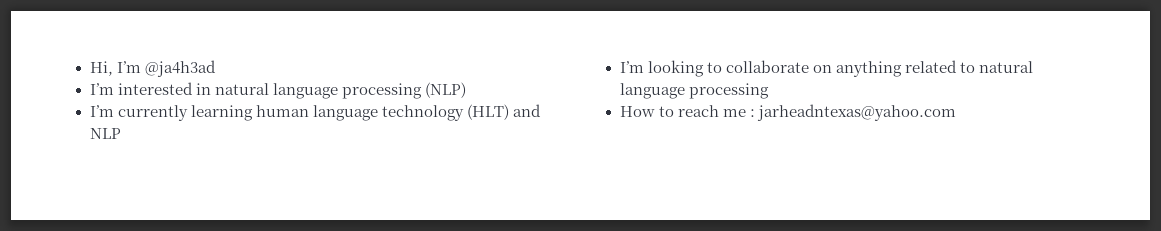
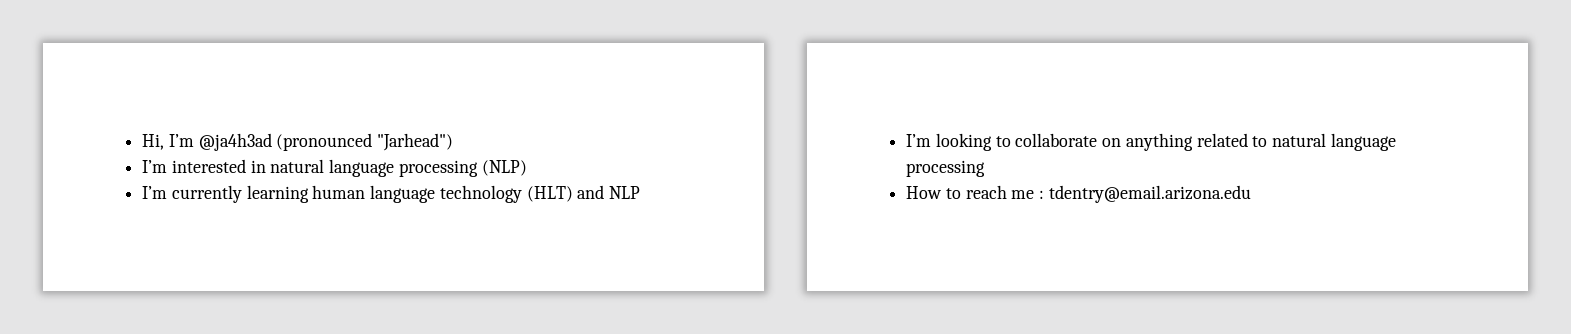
- Hi, I’m @ja4h3ad
+ Hi, I’m @ja4h3ad (pronounced "Jarhead")
- How to reach me : jarheadntexas@yahoo.com
+ How to reach me : tdentry@email.arizona.edu

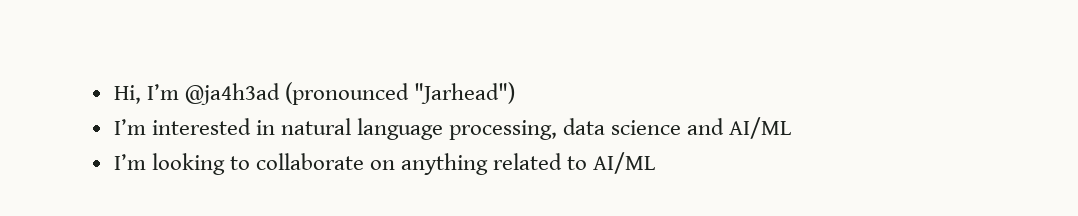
- I’m interested in natural language processing (NLP)
- I’m currently learning human language technology (HLT) and NLP
+ I’m interested in natural language processing, data science and AI/ML
- I’m looking to collaborate on anything related to natural language processing
- How to reach me : tdentry@email.arizona.edu
+ I’m looking to collaborate on anything related to AI/ML

